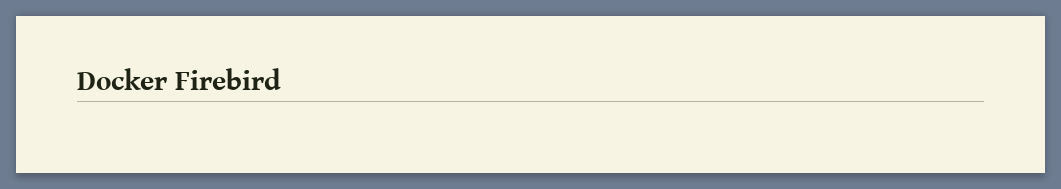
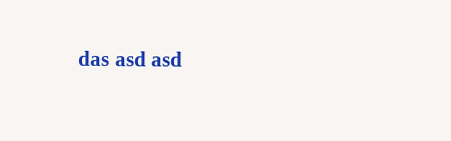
- Docker Firebird
+ das asd asd

